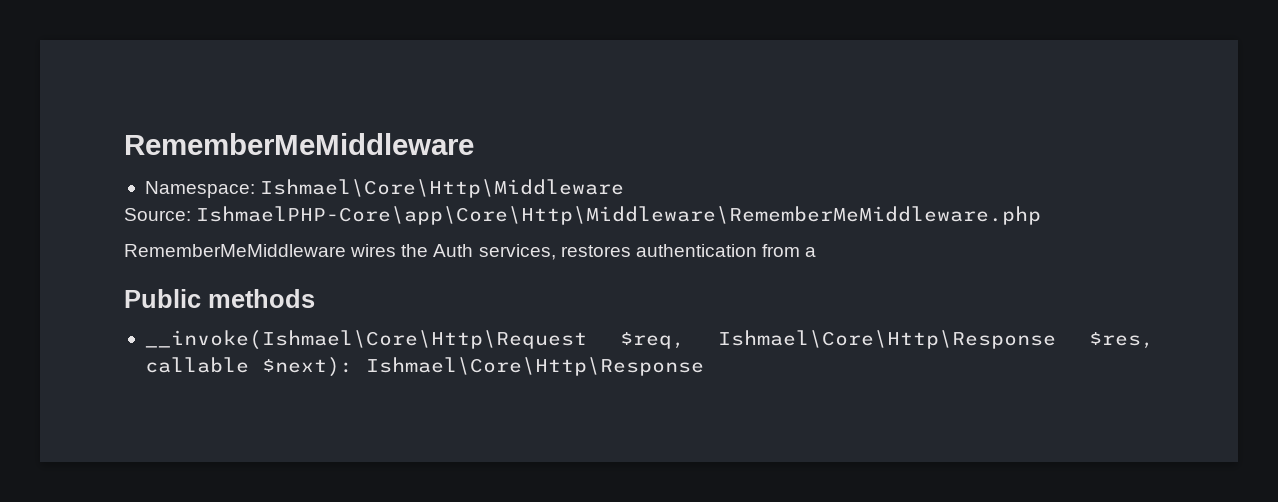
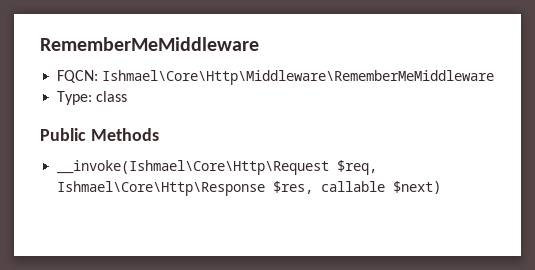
- Namespace: Ishmael\Core\Http\Middleware
- Source: IshmaelPHP-Core\app\Core\Http\Middleware\RememberMeMiddleware.php
- RememberMeMiddleware wires the Auth services, restores authentication from a
+ FQCN: Ishmael\Core\Http\Middleware\RememberMeMiddleware
+ Type: class
- Public methods
+ Public Methods
- __invoke(Ishmael\Core\Http\Request $req, Ishmael\Core\Http\Response $res, callable $next): Ishmael\Core\Http\Response
+ __invoke(Ishmael\Core\Http\Request $req, Ishmael\Core\Http\Response $res, callable $next)

